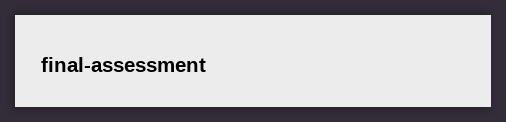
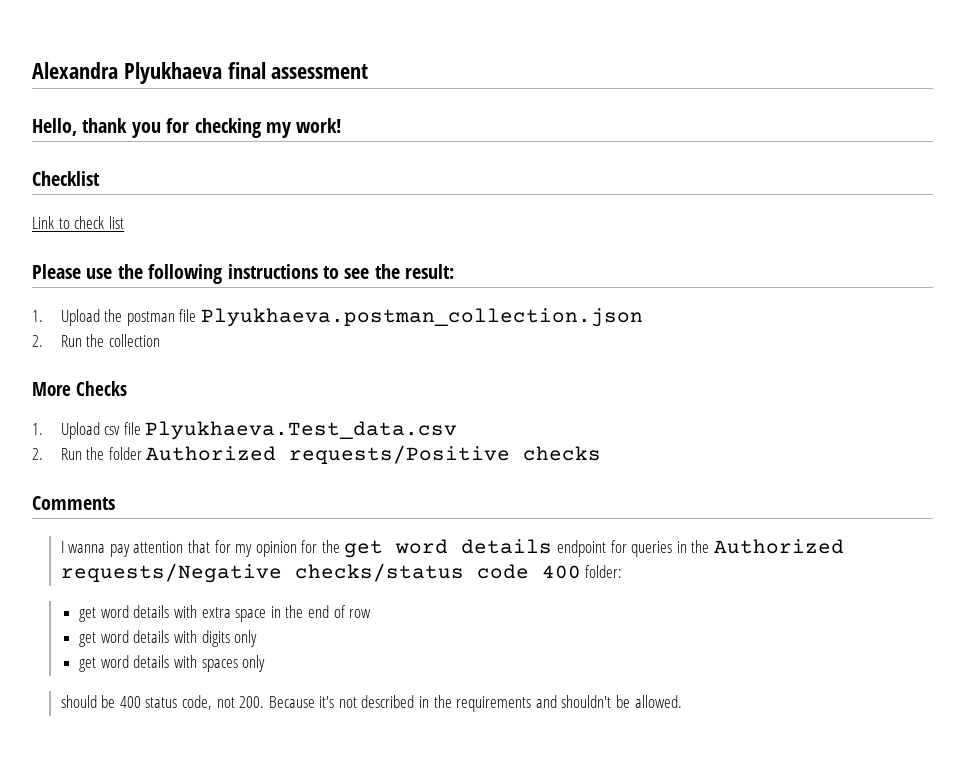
- final-assessment
+ Alexandra Plyukhaeva final assessment
+ Hello, thank you for checking my work!
+ Checklist
+ Link to check list
+ Please use the following instructions to see the result:
+ 1. Upload the postman file Plyukhaeva.postman_collection.json
+ 2. Run the collection
+ More Checks
+ 1. Upload csv file Plyukhaeva.Test_data.csv
+ 2. Run the folder Authorized requests/Positive checks
+ Comments
+ I wanna pay attention that for my opinion for the get word details endpoint for queries in the Authorized requests/Negative checks/status code 400 folder:
+ get word details with extra space in the end of row
+ get word details with digits only
+ get word details with spaces only
+ should be 400 status code, not 200. Because it's not described in the requirements and shouldn't be allowed.

